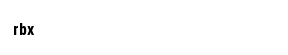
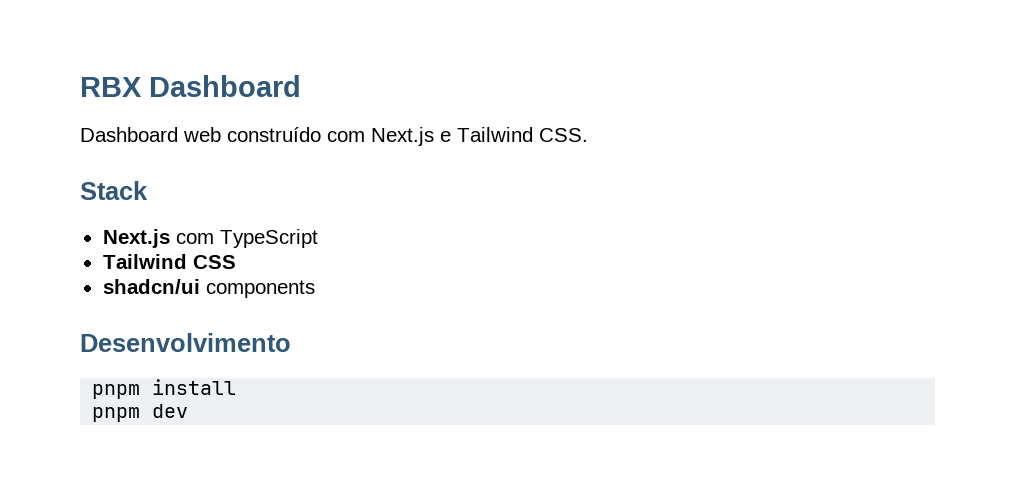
- rbx
+ RBX Dashboard
+ Dashboard web construído com Next.js e Tailwind CSS.
+ Stack
+ Next.js com TypeScript
+ Tailwind CSS
+ shadcn/ui components
+ Desenvolvimento
+ pnpm install
+ pnpm dev

